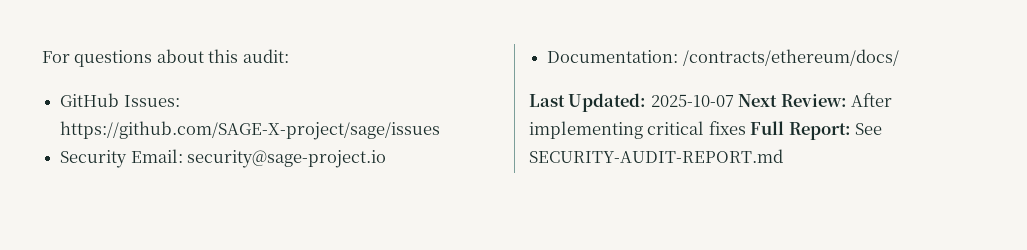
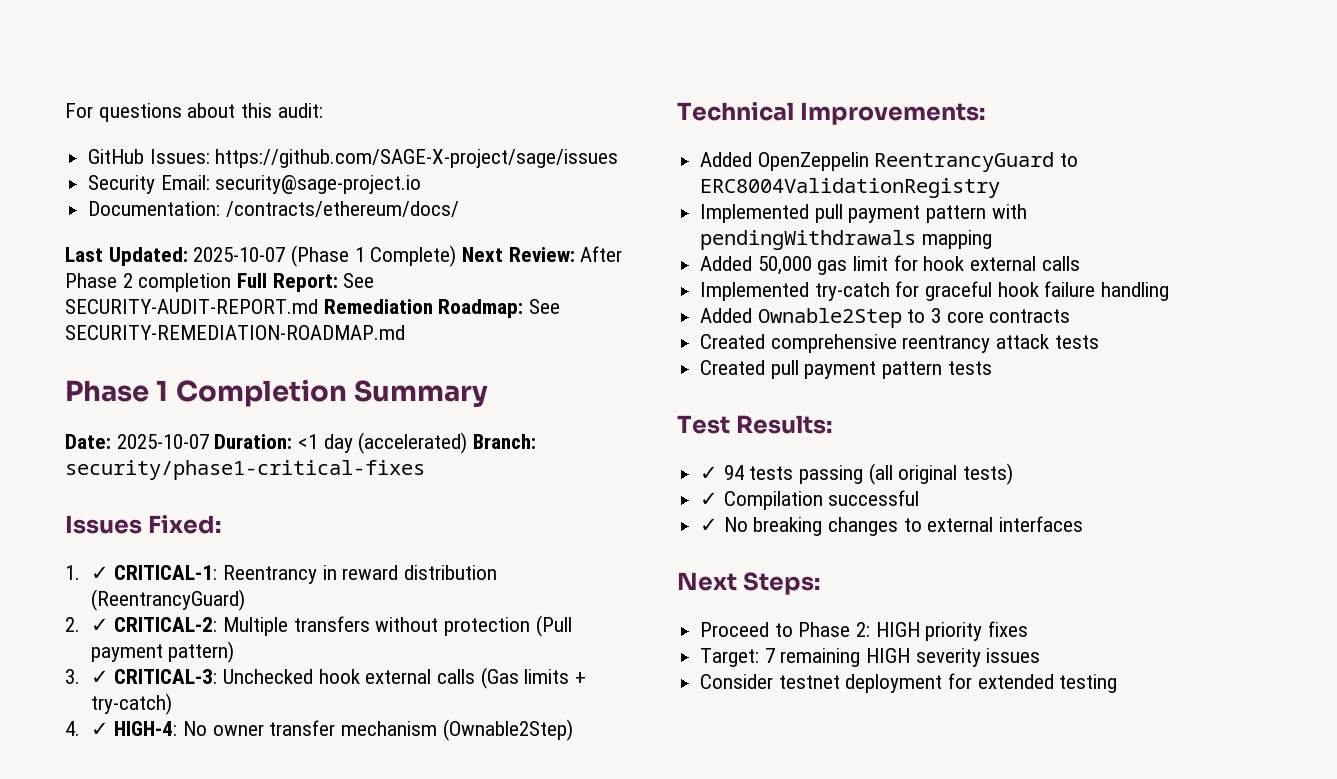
- Last Updated: 2025-10-07 Next Review: After implementing critical fixes Full Report: See SECURITY-AUDIT-REPORT.md
+ Last Updated: 2025-10-07 (Phase 1 Complete) Next Review: After Phase 2 completion Full Report: See SECURITY-AUDIT-REPORT.md Remediation Roadmap: See SECURITY-REMEDIATION-ROADMAP.md
+ Phase 1 Completion Summary
+ Date: 2025-10-07 Duration: <1 day (accelerated) Branch: security/phase1-critical-fixes
+ Issues Fixed:
+ 1. ✓ CRITICAL-1: Reentrancy in reward distribution (ReentrancyGuard)
+ 2. ✓ CRITICAL-2: Multiple transfers without protection (Pull payment pattern)
+ 3. ✓ CRITICAL-3: Unchecked hook external calls (Gas limits + try-catch)
+ 4. ✓ HIGH-4: No owner transfer mechanism (Ownable2Step)
+ Technical Improvements:
+ Added OpenZeppelin ReentrancyGuard to ERC8004ValidationRegistry
+ Implemented pull payment pattern with pendingWithdrawals mapping
+ Added 50,000 gas limit for hook external calls
+ Implemented try-catch for graceful hook failure handling
+ Added Ownable2Step to 3 core contracts
+ Created comprehensive reentrancy attack tests
+ Created pull payment pattern tests
+ Test Results:
+ ✓ 94 tests passing (all original tests)
+ ✓ Compilation successful
+ ✓ No breaking changes to external interfaces
+ Next Steps:
+ Proceed to Phase 2: HIGH priority fixes
+ Target: 7 remaining HIGH severity issues
+ Consider testnet deployment for extended testing

